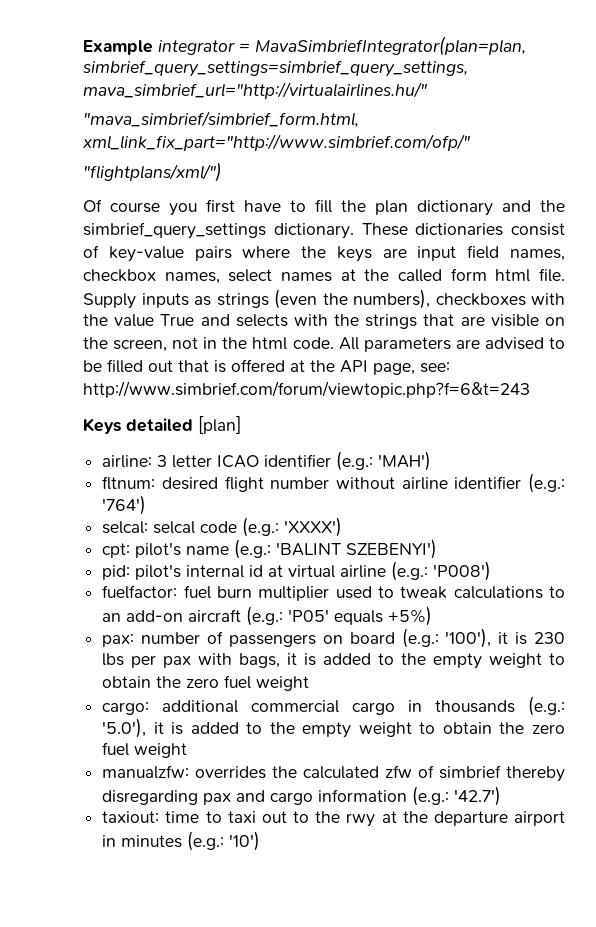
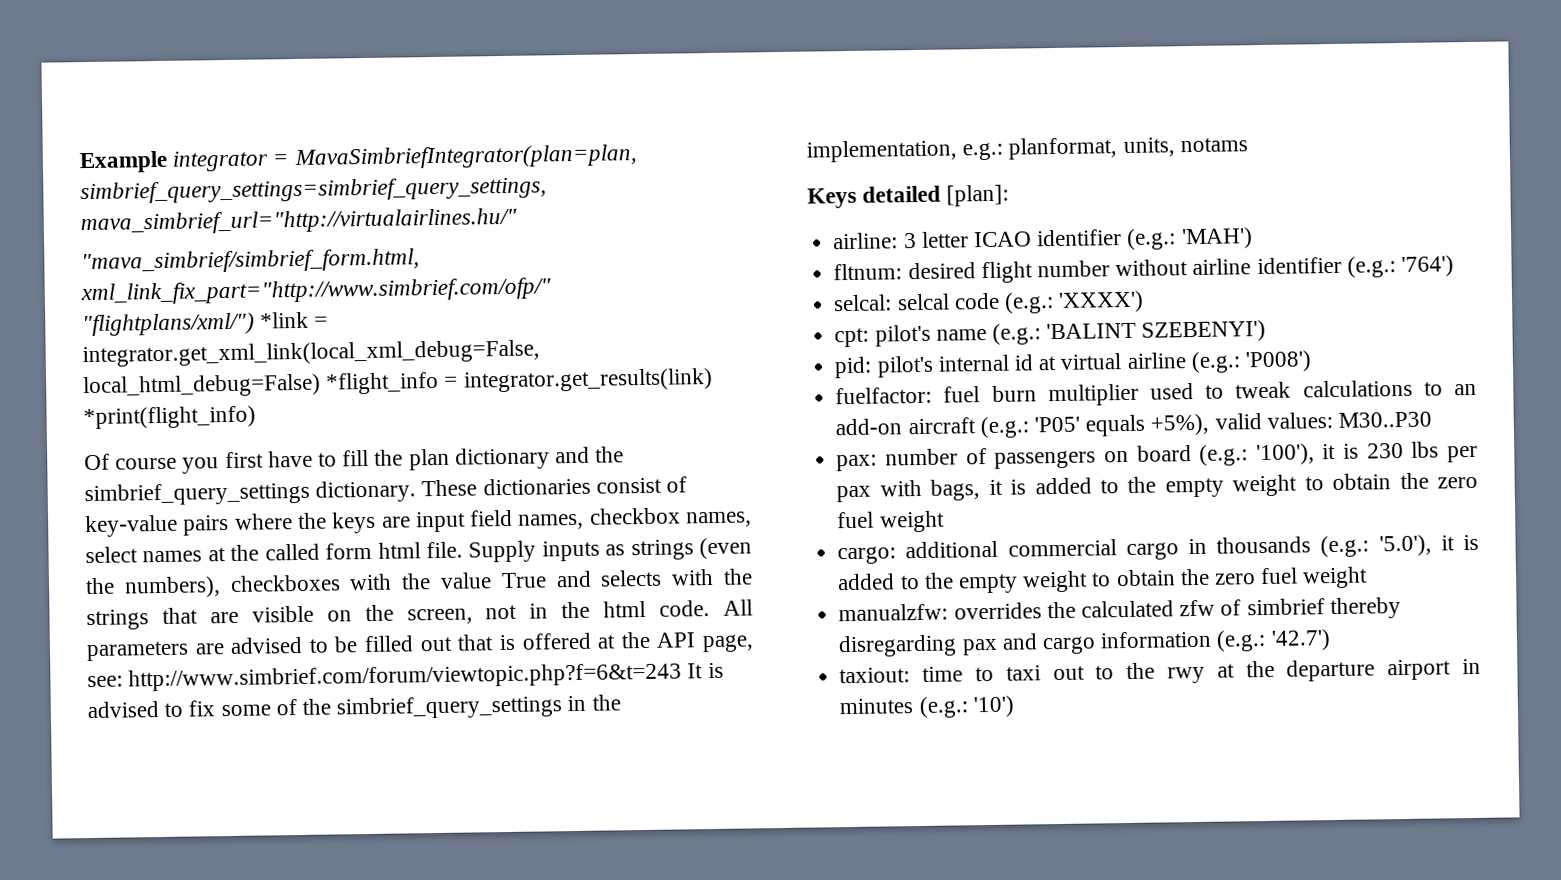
- "flightplans/xml/")
+ "flightplans/xml/") *link = integrator.get_xml_link(local_xml_debug=False, local_html_debug=False) *flight_info = integrator.get_results(link) *print(flight_info)
- All parameters are advised to be filled out that is offered at the API page, see: http://www.simbrief.com/forum/viewtopic.php?f=6&t=243
+ All parameters are advised to be filled out that is offered at the API page, see: http://www.simbrief.com/forum/viewtopic.php?f=6&t=243 It is advised to fix some of the simbrief_query_settings in the implementation, e.g.: planformat, units, notams
- Keys detailed [plan]
+ Keys detailed [plan]:
- fuelfactor: fuel burn multiplier used to tweak calculations to an add-on aircraft (e.g.: 'P05' equals +5%)
+ fuelfactor: fuel burn multiplier used to tweak calculations to an add-on aircraft (e.g.: 'P05' equals +5%), valid values: M30..P30

